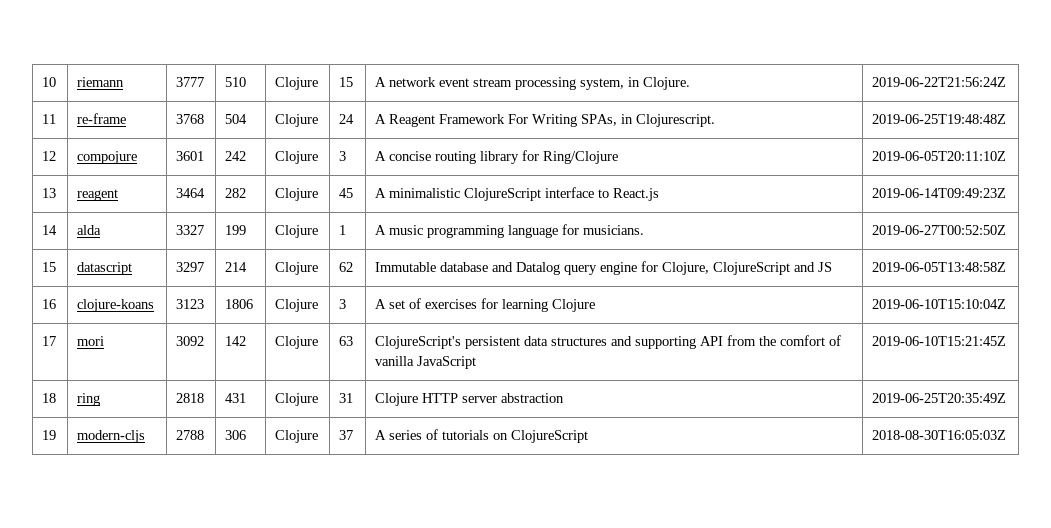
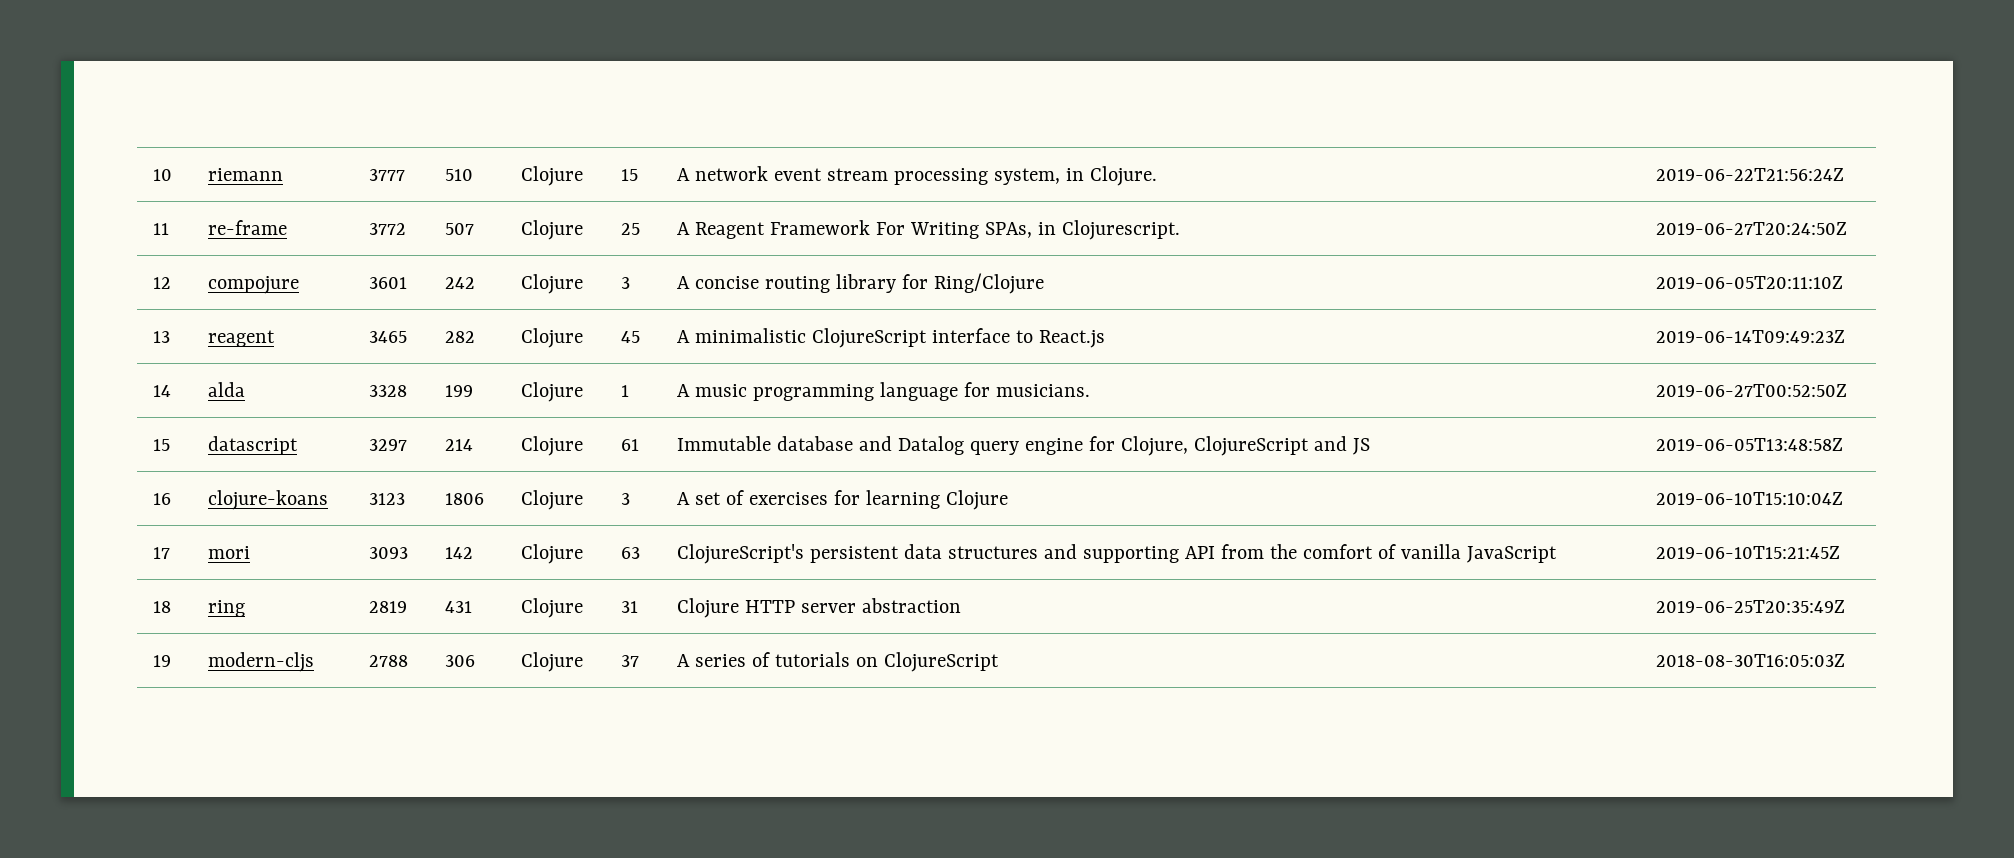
- 11 | re-frame | 3768 | 504 | Clojure | 24 | A Reagent Framework For Writing SPAs, in Clojurescript. | 2019-06-25T19:48:48Z
+ 11 | re-frame | 3772 | 507 | Clojure | 25 | A Reagent Framework For Writing SPAs, in Clojurescript. | 2019-06-27T20:24:50Z
- 13 | reagent | 3464 | 282 | Clojure | 45 | A minimalistic ClojureScript interface to React.js | 2019-06-14T09:49:23Z
+ 13 | reagent | 3465 | 282 | Clojure | 45 | A minimalistic ClojureScript interface to React.js | 2019-06-14T09:49:23Z
- 14 | alda | 3327 | 199 | Clojure | 1 | A music programming language for musicians. | 2019-06-27T00:52:50Z
+ 14 | alda | 3328 | 199 | Clojure | 1 | A music programming language for musicians. | 2019-06-27T00:52:50Z
- 15 | datascript | 3297 | 214 | Clojure | 62 | Immutable database and Datalog query engine for Clojure, ClojureScript and JS | 2019-06-05T13:48:58Z
+ 15 | datascript | 3297 | 214 | Clojure | 61 | Immutable database and Datalog query engine for Clojure, ClojureScript and JS | 2019-06-05T13:48:58Z
- 17 | mori | 3092 | 142 | Clojure | 63 | ClojureScript's persistent data structures and supporting API from the comfort of vanilla JavaScript | 2019-06-10T15:21:45Z
+ 17 | mori | 3093 | 142 | Clojure | 63 | ClojureScript's persistent data structures and supporting API from the comfort of vanilla JavaScript | 2019-06-10T15:21:45Z
- 18 | ring | 2818 | 431 | Clojure | 31 | Clojure HTTP server abstraction | 2019-06-25T20:35:49Z
+ 18 | ring | 2819 | 431 | Clojure | 31 | Clojure HTTP server abstraction | 2019-06-25T20:35:49Z

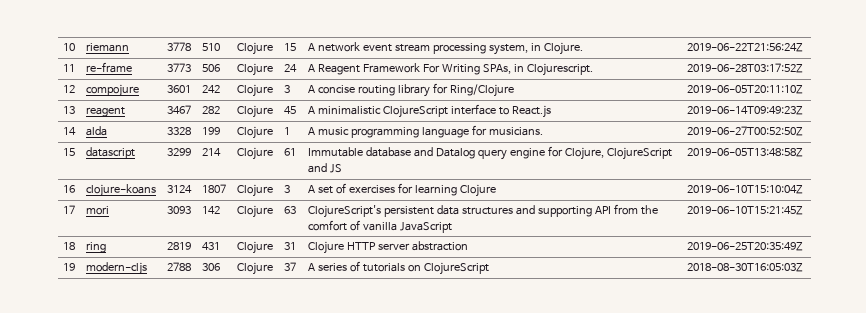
- 10 | riemann | 3777 | 510 | Clojure | 15 | A network event stream processing system, in Clojure. | 2019-06-22T21:56:24Z
+ 10 | riemann | 3778 | 510 | Clojure | 15 | A network event stream processing system, in Clojure. | 2019-06-22T21:56:24Z
- 11 | re-frame | 3772 | 507 | Clojure | 25 | A Reagent Framework For Writing SPAs, in Clojurescript. | 2019-06-27T20:24:50Z
+ 11 | re-frame | 3773 | 506 | Clojure | 24 | A Reagent Framework For Writing SPAs, in Clojurescript. | 2019-06-28T03:17:52Z
- 13 | reagent | 3465 | 282 | Clojure | 45 | A minimalistic ClojureScript interface to React.js | 2019-06-14T09:49:23Z
+ 13 | reagent | 3467 | 282 | Clojure | 45 | A minimalistic ClojureScript interface to React.js | 2019-06-14T09:49:23Z
- 15 | datascript | 3297 | 214 | Clojure | 61 | Immutable database and Datalog query engine for Clojure, ClojureScript and JS | 2019-06-05T13:48:58Z
+ 15 | datascript | 3299 | 214 | Clojure | 61 | Immutable database and Datalog query engine for Clojure, ClojureScript and JS | 2019-06-05T13:48:58Z
- 16 | clojure-koans | 3123 | 1806 | Clojure | 3 | A set of exercises for learning Clojure | 2019-06-10T15:10:04Z
+ 16 | clojure-koans | 3124 | 1807 | Clojure | 3 | A set of exercises for learning Clojure | 2019-06-10T15:10:04Z

